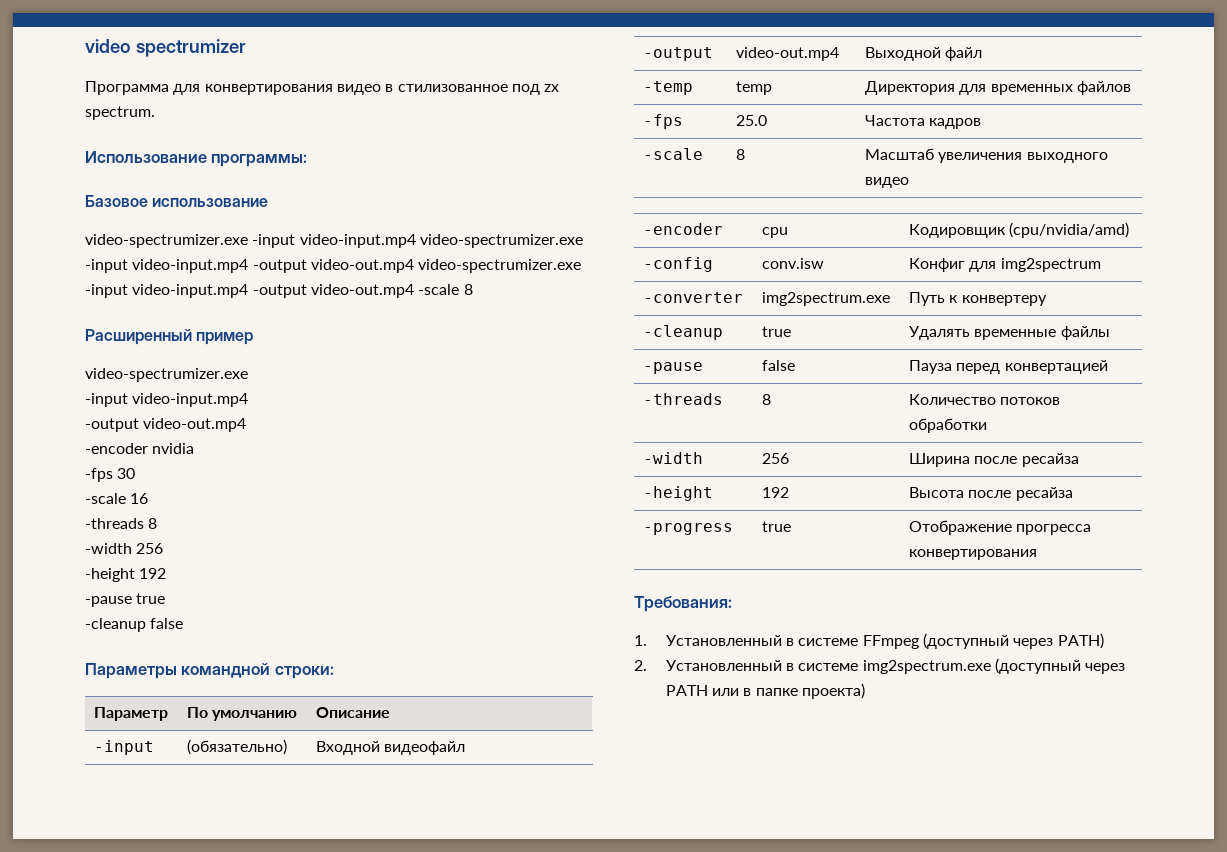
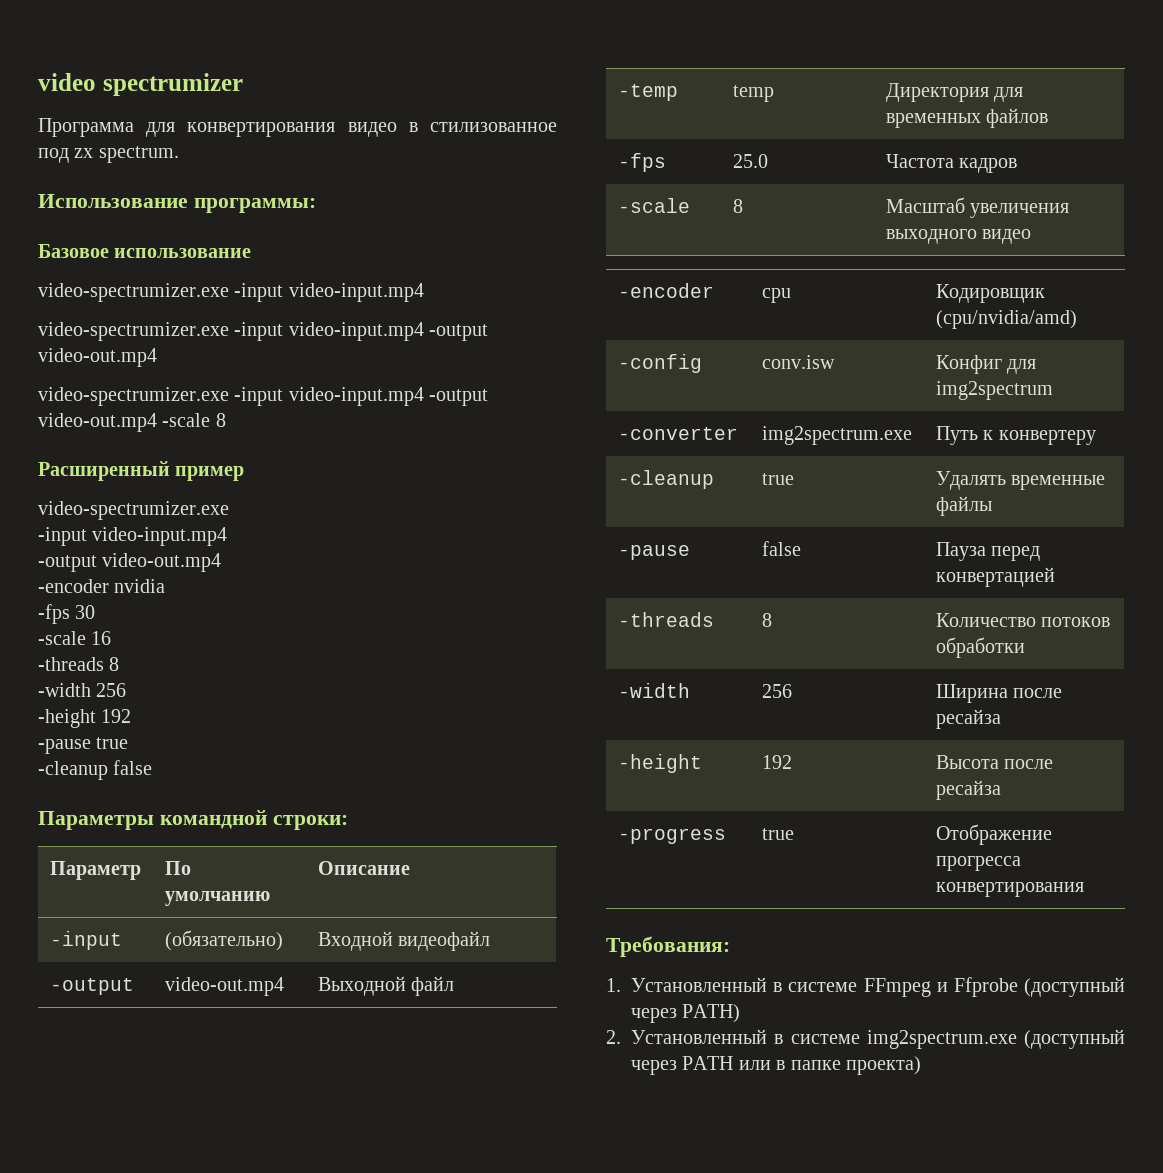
  Базовое использование
- video-spectrumizer.exe -input video-input.mp4 video-spectrumizer.exe -input video-input.mp4 -output video-out.mp4 video-spectrumizer.exe -input video-input.mp4 -output video-out.mp4 -scale 8
+ video-spectrumizer.exe -input video-input.mp4
+ video-spectrumizer.exe -input video-input.mp4 -output video-out.mp4
+ video-spectrumizer.exe -input video-input.mp4 -output video-out.mp4 -scale 8
- 1. Установленный в системе FFmpeg (доступный через PATH)
+ 1. Установленный в системе FFmpeg и Ffprobe (доступный через PATH)

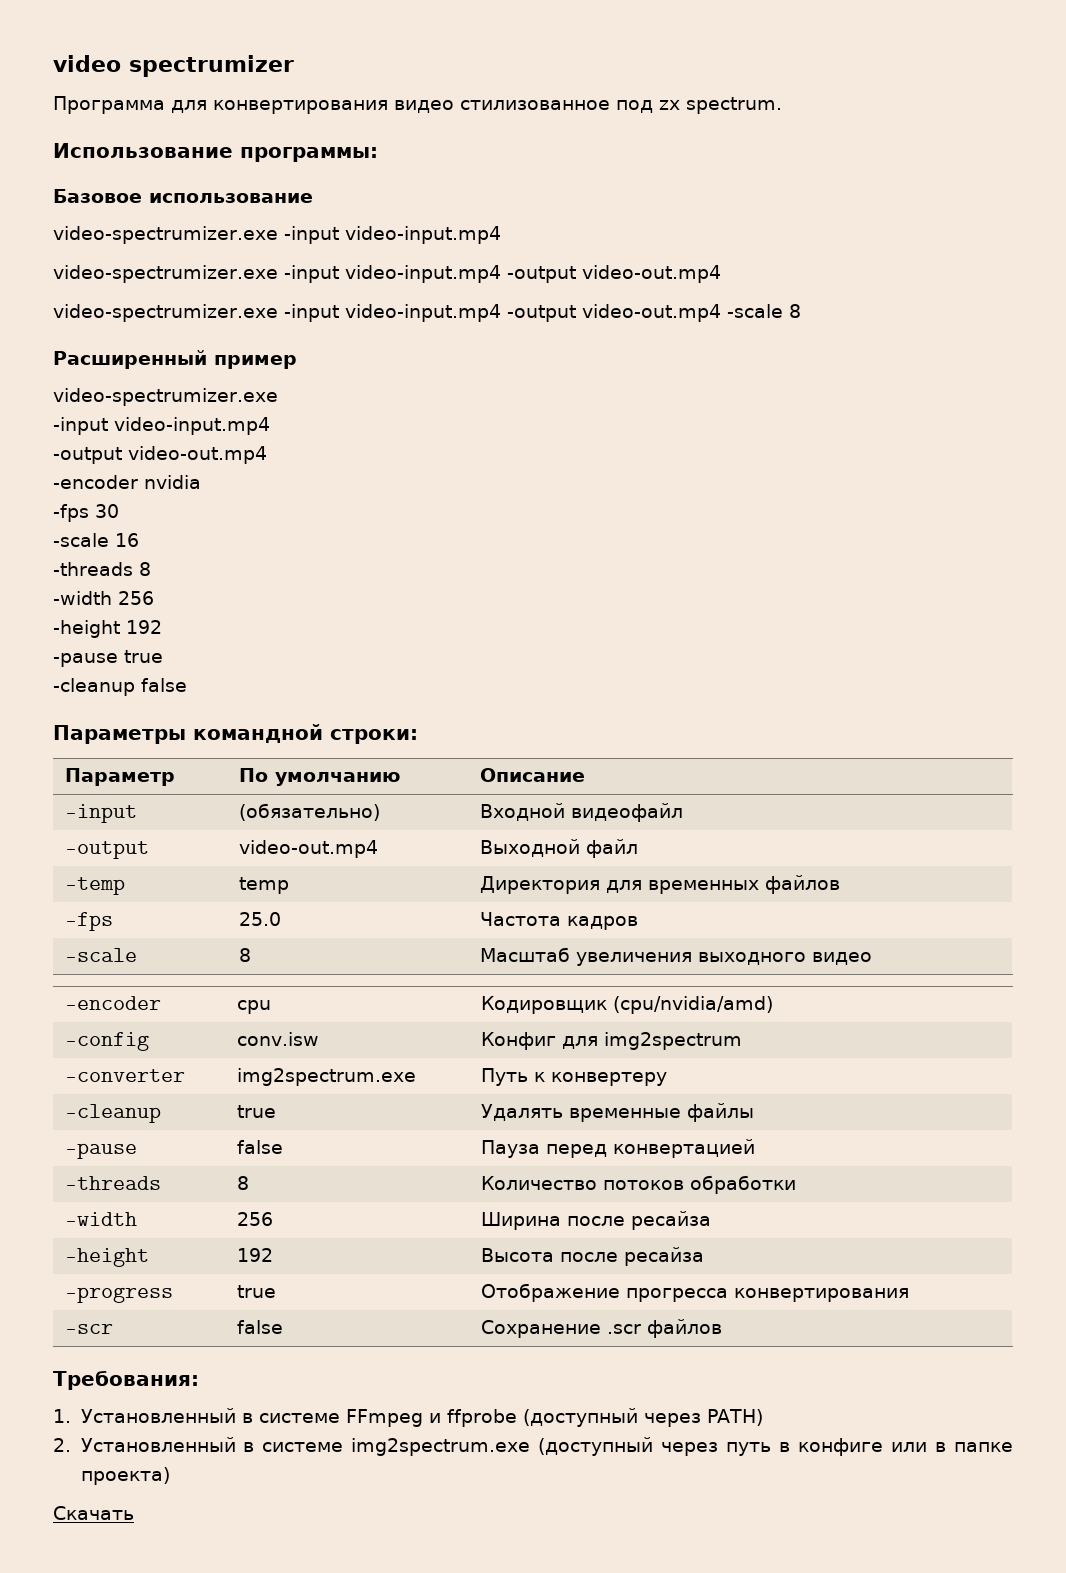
- Программа для конвертирования видео в стилизованное под zx spectrum.
+ Программа для конвертирования видео стилизованное под zx spectrum.
+ -scr | false | Сохранение .scr файлов
- 1. Установленный в системе FFmpeg и Ffprobe (доступный через PATH)
+ 1. Установленный в системе FFmpeg и ffprobe (доступный через PATH)
- 2. Установленный в системе img2spectrum.exe (доступный через PATH или в папке проекта)
+ 2. Установленный в системе img2spectrum.exe (доступный через путь в конфиге или в папке проекта)
+ Скачать

